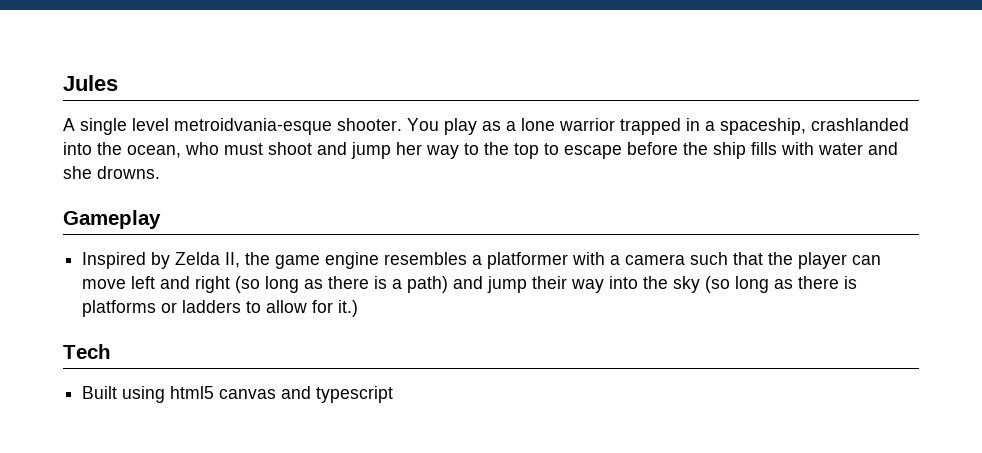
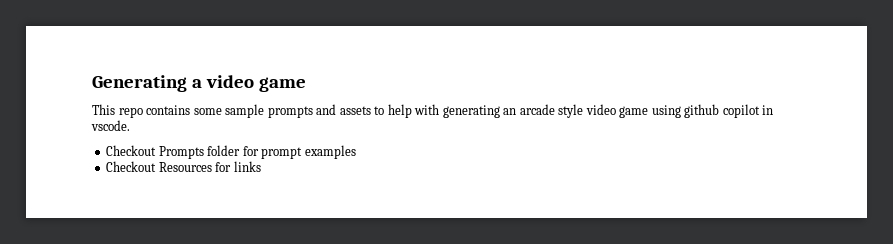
- Jules
- A single level metroidvania-esque shooter. You play as a lone warrior trapped in a spaceship, crashlanded into the ocean, who must shoot and jump her way to the top to escape before the ship fills with water and she drowns.
- Gameplay
- Inspired by Zelda II, the game engine resembles a platformer with a camera such that the player can move left and right (so long as there is a path) and jump their way into the sky (so long as there is platforms or ladders to allow for it.)
- Tech
- Built using html5 canvas and typescript
+ Generating a video game
+ This repo contains some sample prompts and assets to help with generating an arcade style video game using github copilot in vscode.
+ Checkout Prompts folder for prompt examples
+ Checkout Resources for links

